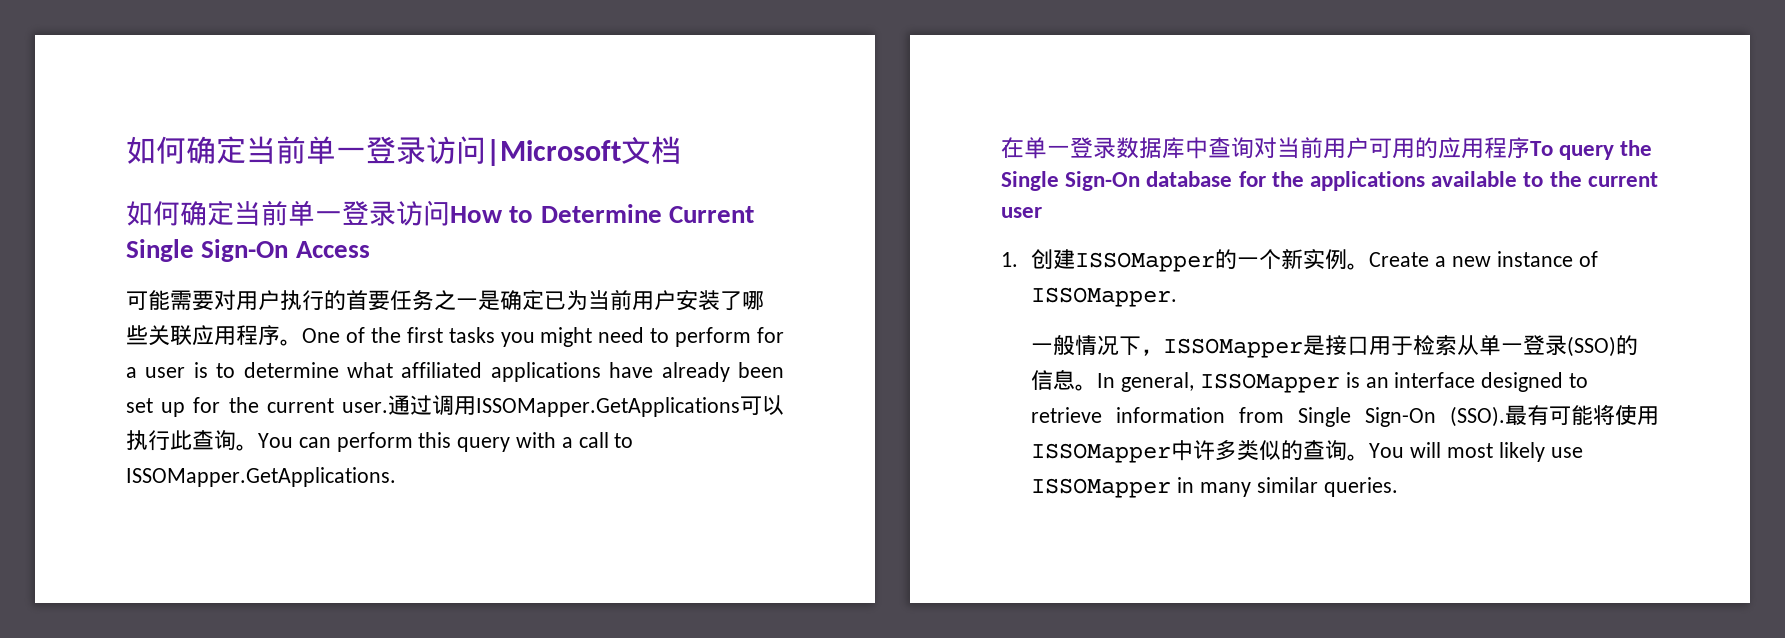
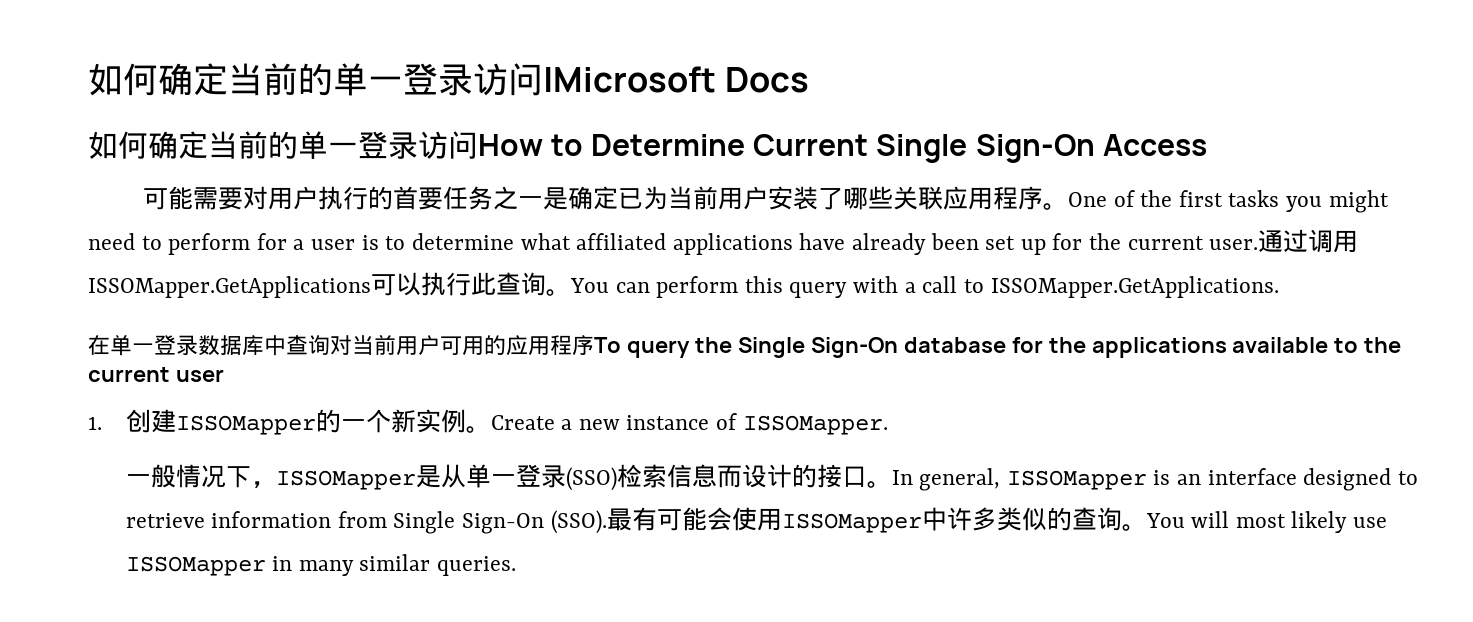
- 如何确定当前单一登录访问|Microsoft文档
- 如何确定当前单一登录访问How to Determine Current Single Sign-On Access
+ 如何确定当前的单一登录访问|Microsoft Docs
+ 如何确定当前的单一登录访问How to Determine Current Single Sign-On Access
- 一般情况下，ISSOMapper是接口用于检索从单一登录(SSO)的信息。
+ 一般情况下，ISSOMapper是从单一登录(SSO)检索信息而设计的接口。
- 最有可能将使用ISSOMapper中许多类似的查询。
+ 最有可能会使用ISSOMapper中许多类似的查询。

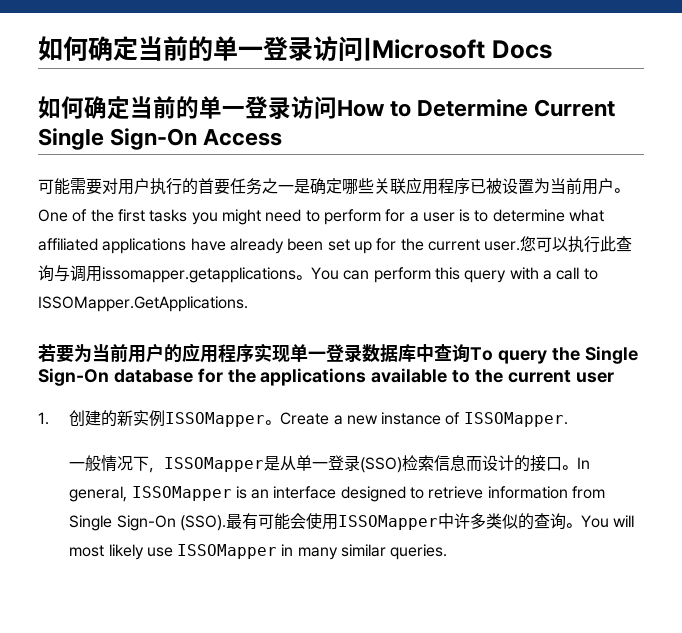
- 可能需要对用户执行的首要任务之一是确定已为当前用户安装了哪些关联应用程序。
+ 可能需要对用户执行的首要任务之一是确定哪些关联应用程序已被设置为当前用户。
- 通过调用ISSOMapper.GetApplications可以执行此查询。
+ 您可以执行此查询与调用issomapper.getapplications。
- 在单一登录数据库中查询对当前用户可用的应用程序To query the Single Sign-On database for the applications available to the current user
+ 若要为当前用户的应用程序实现单一登录数据库中查询To query the Single Sign-On database for the applications available to the current user
- 1.创建ISSOMapper的一个新实例。
+ 1.创建的新实例ISSOMapper。

